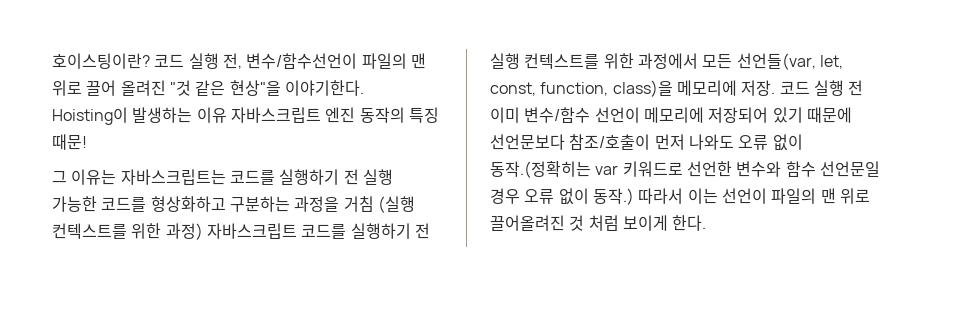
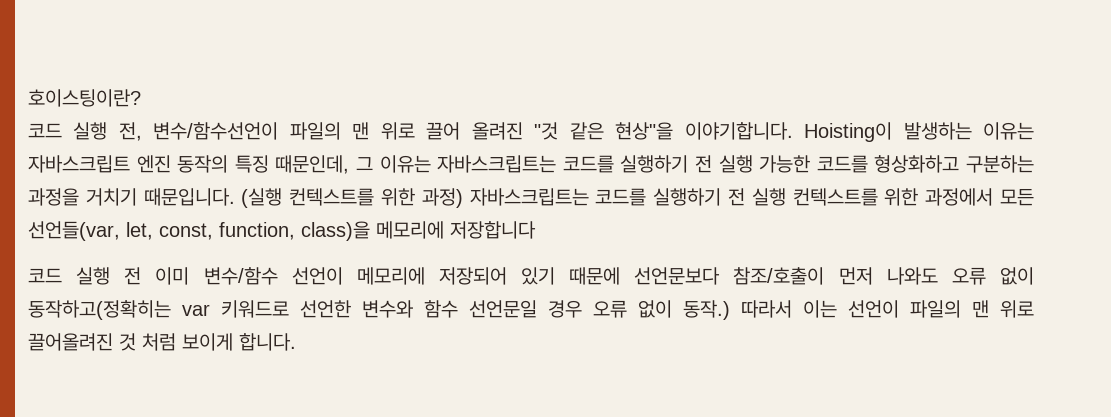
- 호이스팅이란? 코드 실행 전, 변수/함수선언이 파일의 맨 위로 끌어 올려진 "것 같은 현상"을 이야기한다.
+ 호이스팅이란?
+ 코드 실행 전, 변수/함수선언이 파일의 맨 위로 끌어 올려진 "것 같은 현상"을 이야기합니다.
- Hoisting이 발생하는 이유 자바스크립트 엔진 동작의 특징 때문!
- 그 이유는 자바스크립트는 코드를 실행하기 전 실행 가능한 코드를 형상화하고 구분하는 과정을 거침 (실행 컨텍스트를 위한 과정) 자바스크립트 코드를 실행하기 전 실행 컨텍스트를 위한 과정에서 모든 선언들(var, let, const, function, class)을 메모리에 저장. 코드 실행 전 이미 변수/함수 선언이 메모리에 저장되어 있기 때문에 선언문보다 참조/호출이 먼저 나와도 오류 없이 동작.(정확히는 var 키워드로 선언한 변수와 함수 선언문일 경우 오류 없이 동작.)
+ Hoisting이 발생하는 이유는 자바스크립트 엔진 동작의 특징 때문인데, 그 이유는 자바스크립트는 코드를 실행하기 전 실행 가능한 코드를 형상화하고 구분하는 과정을 거치기 때문입니다. (실행 컨텍스트를 위한 과정) 자바스크립트는 코드를 실행하기 전 실행 컨텍스트를 위한 과정에서 모든 선언들(var, let, const, function, class)을 메모리에 저장합니다
+ 코드 실행 전 이미 변수/함수 선언이 메모리에 저장되어 있기 때문에 선언문보다 참조/호출이 먼저 나와도 오류 없이 동작하고(정확히는 var 키워드로 선언한 변수와 함수 선언문일 경우 오류 없이 동작.)
- 따라서 이는 선언이 파일의 맨 위로 끌어올려진 것 처럼 보이게 한다.
+ 따라서 이는 선언이 파일의 맨 위로 끌어올려진 것 처럼 보이게 합니다.

